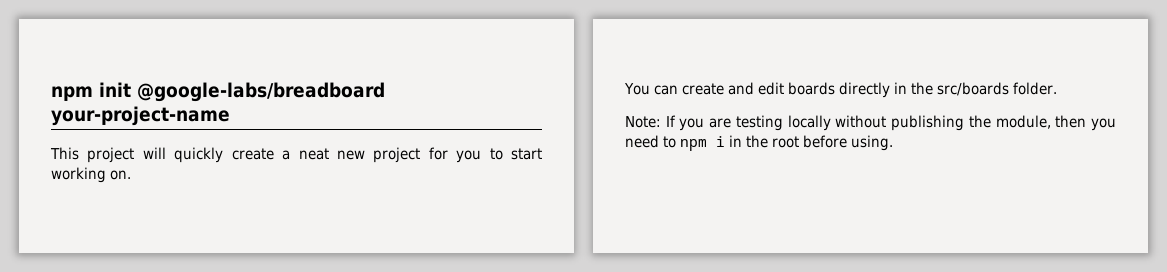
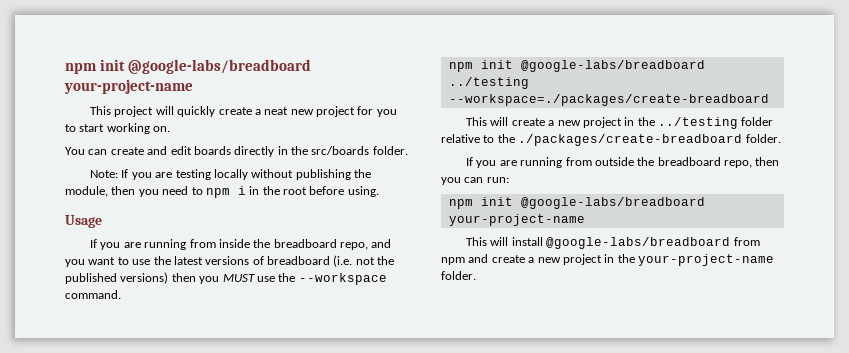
+ Usage
+ If you are running from inside the breadboard repo, and you want to use the latest versions of breadboard (i.e. not the published versions) then you MUST use the --workspace command.
+ npm init @google-labs/breadboard ../testing --workspace=./packages/create-breadboard
+ This will create a new project in the ../testing folder relative to the ./packages/create-breadboard folder.
+ If you are running from outside the breadboard repo, then you can run:
+ npm init @google-labs/breadboard your-project-name
+ This will install @google-labs/breadboard from npm and create a new project in the your-project-name folder.

